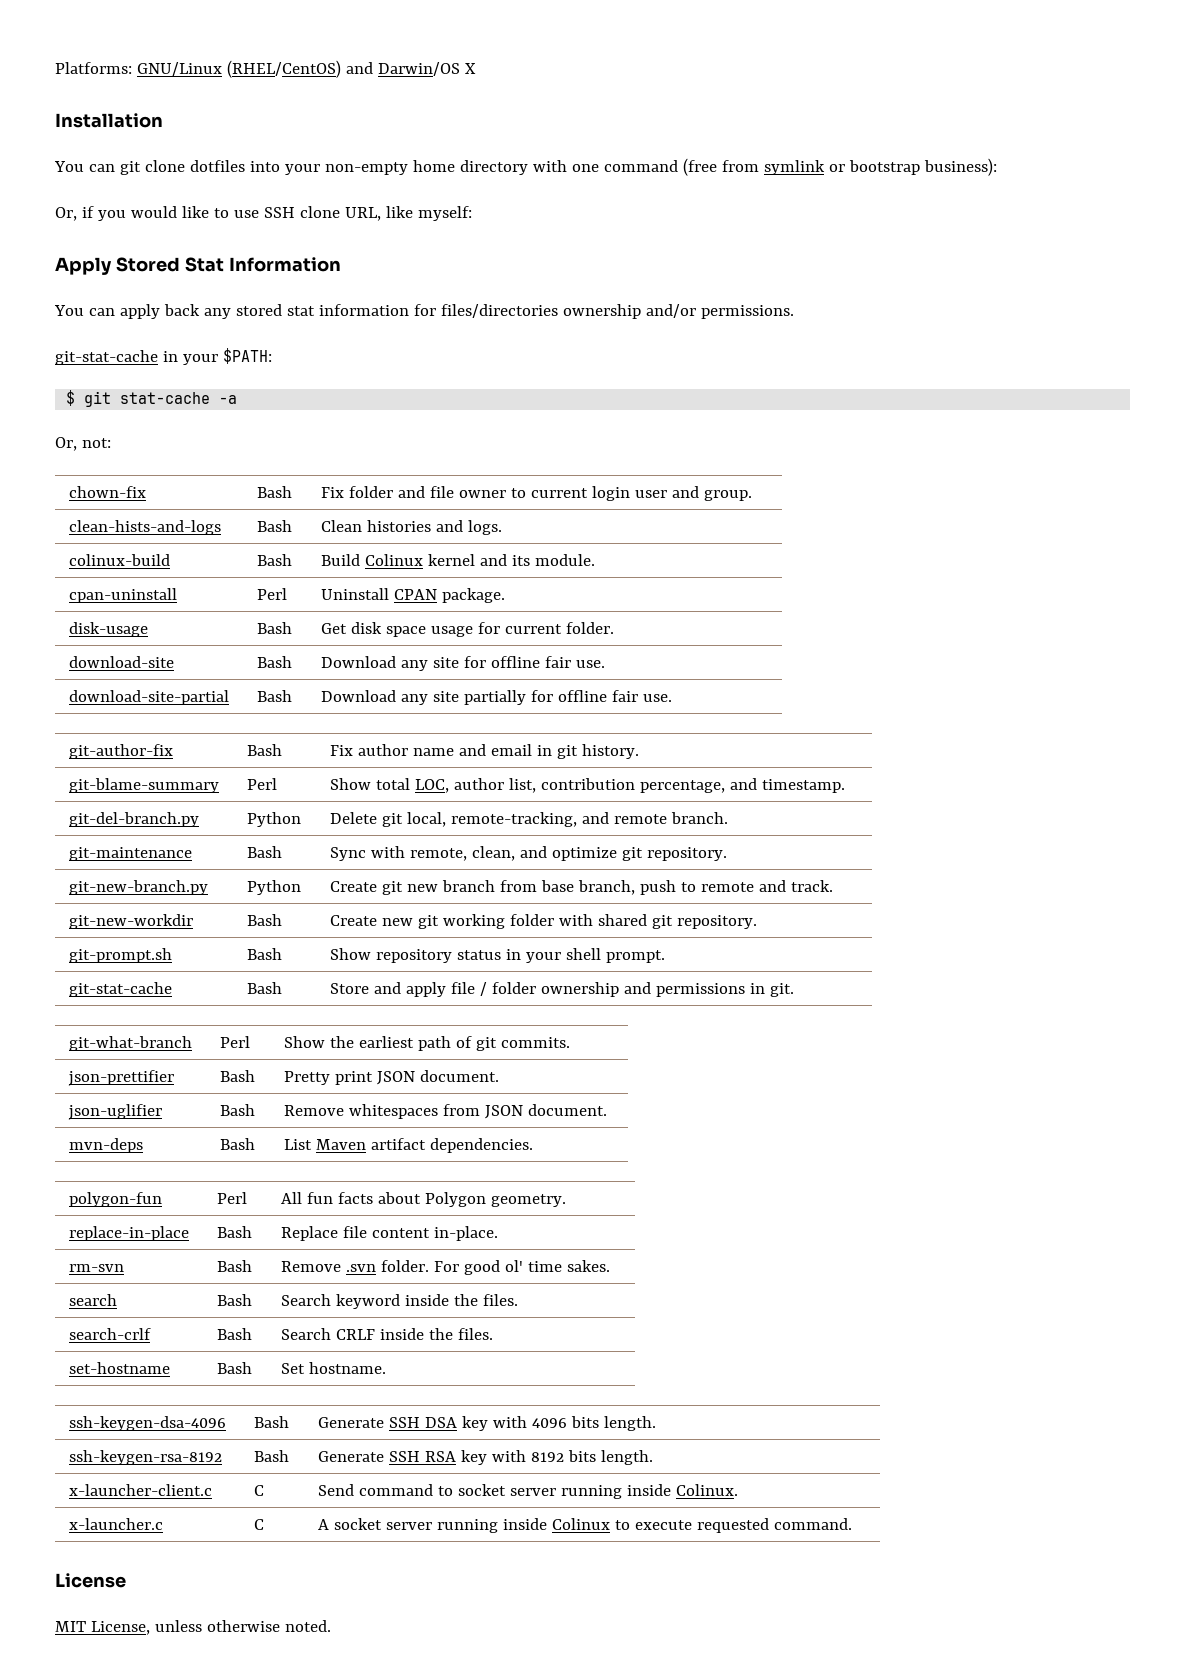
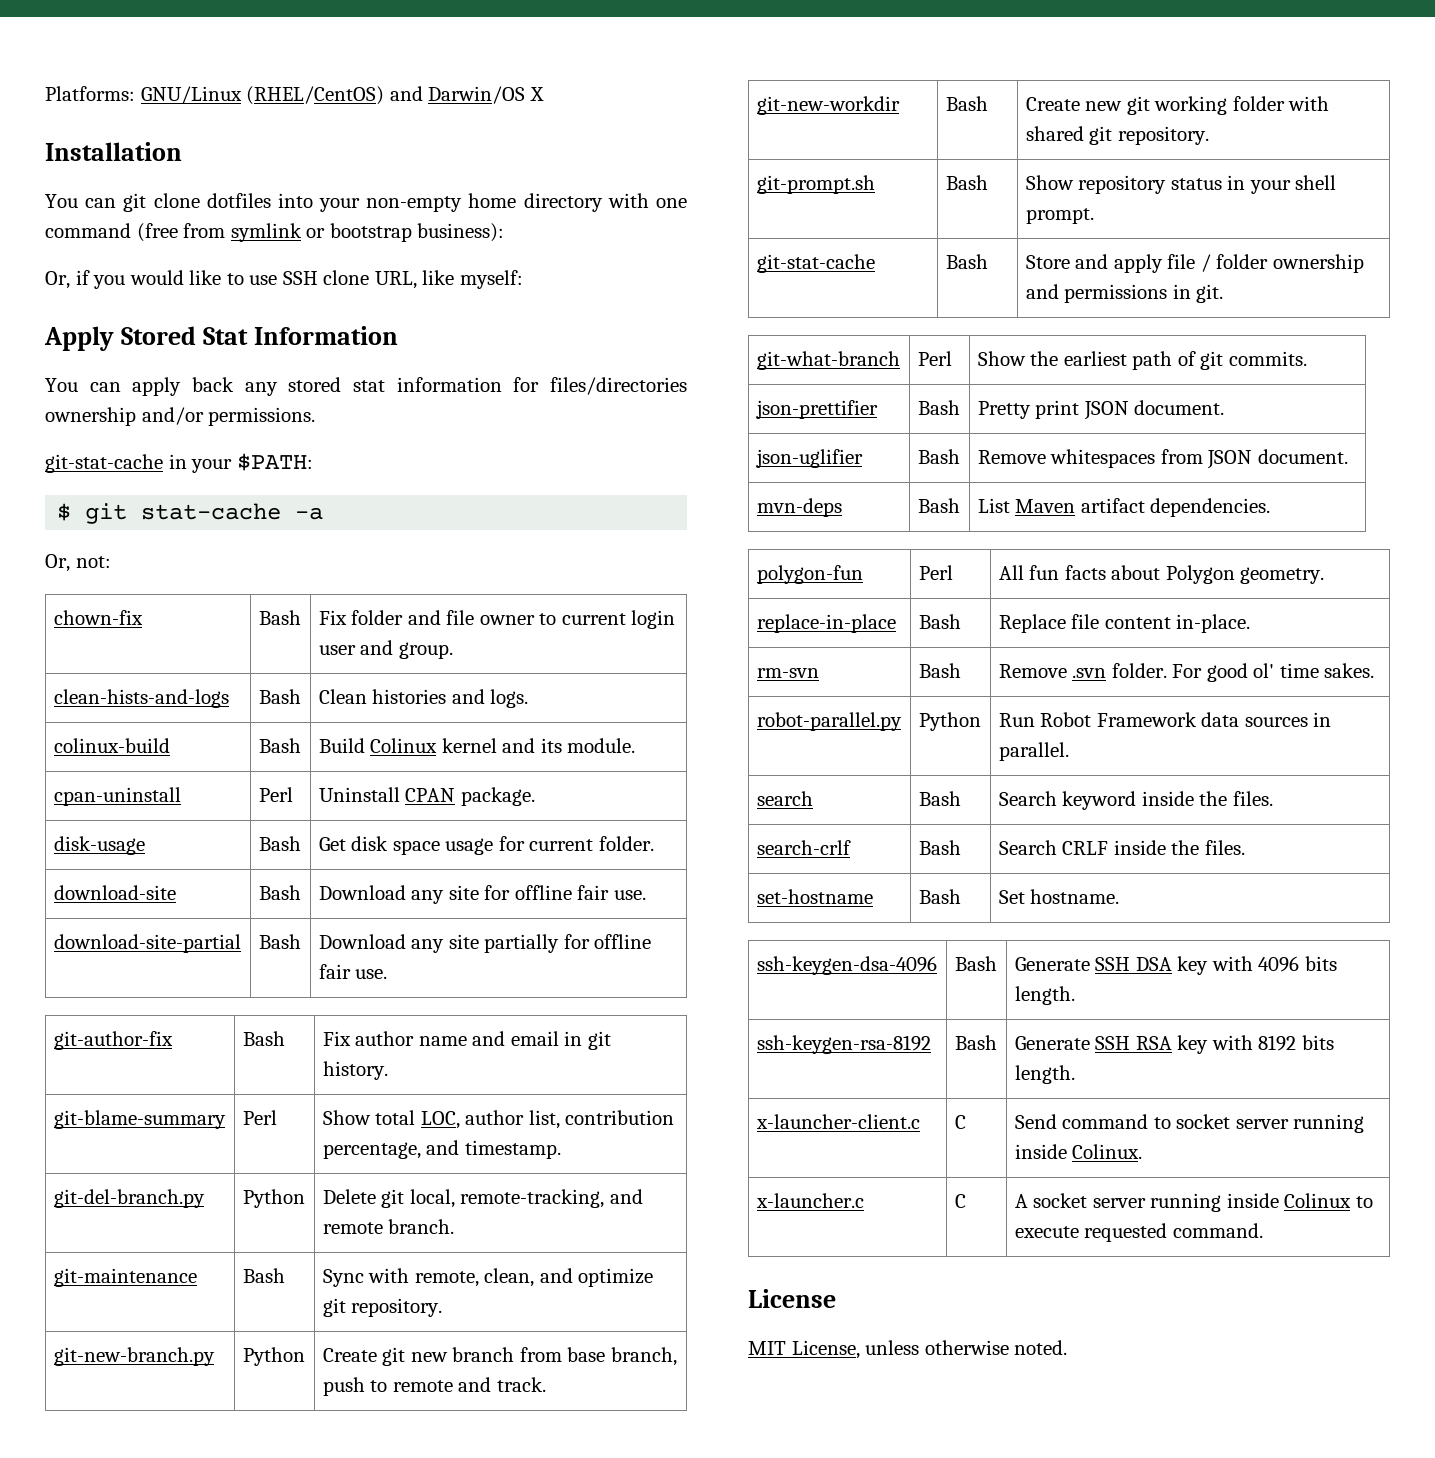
+ robot-parallel.py | Python | Run Robot Framework data sources in parallel.

